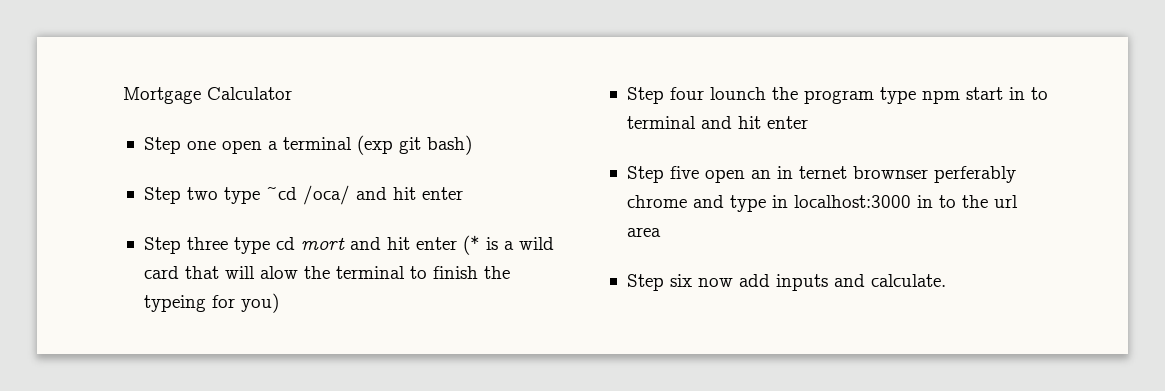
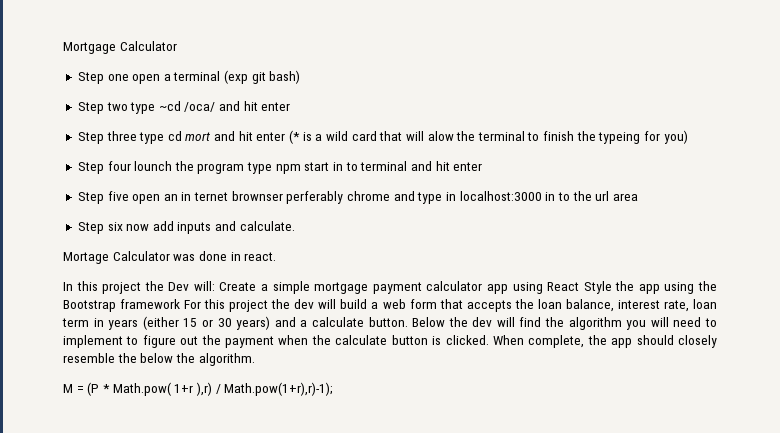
+ Mortage Calculator was done in react.
+ In this project the Dev will: Create a simple mortgage payment calculator app using React Style the app using the Bootstrap framework For this project the dev will build a web form that accepts the loan balance, interest rate, loan term in years (either 15 or 30 years) and a calculate button. Below the dev will find the algorithm you will need to implement to figure out the payment when the calculate button is clicked. When complete, the app should closely resemble the below the algorithm.
+ M = (P * Math.pow( 1+r ),r) / Math.pow(1+r),r)-1);

